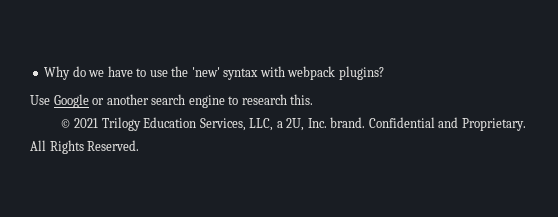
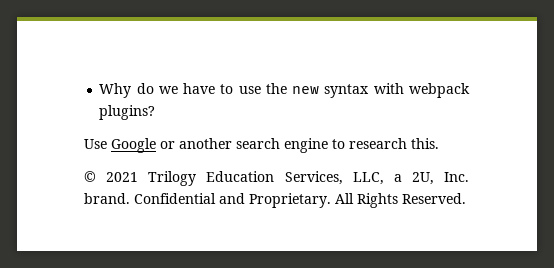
- Why do we have to use the 'new' syntax with webpack plugins?
+ Why do we have to use the new syntax with webpack plugins?

